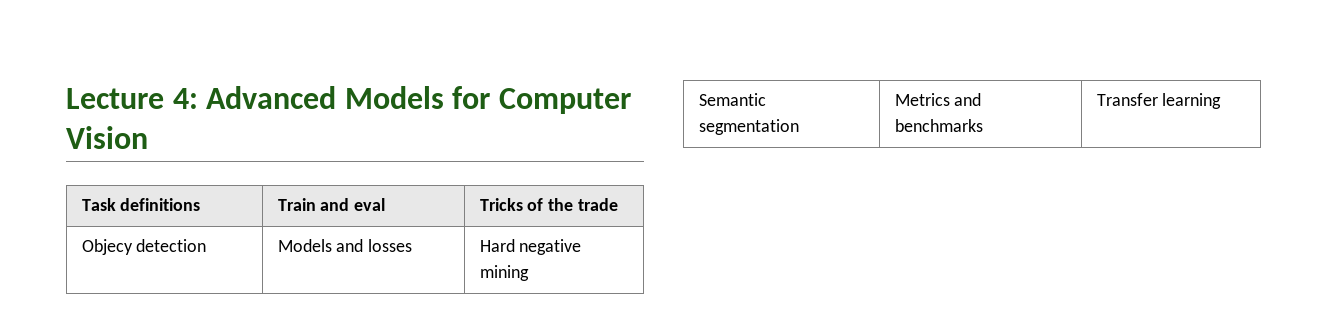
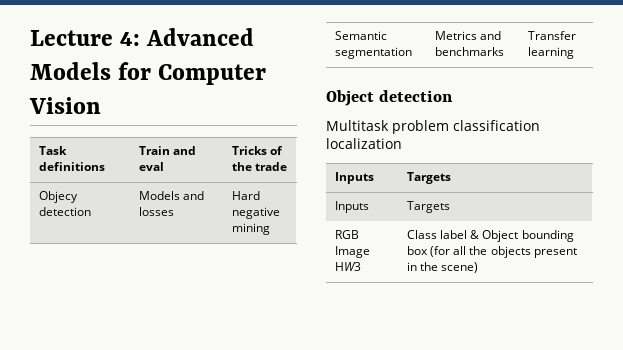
+ Object detection
+ Multitask problem classification localization
+ Inputs | Targets
+ Inputs | Targets
+ RGB Image HW3 | Class label & Object bounding box (for all the objects present in the scene)

